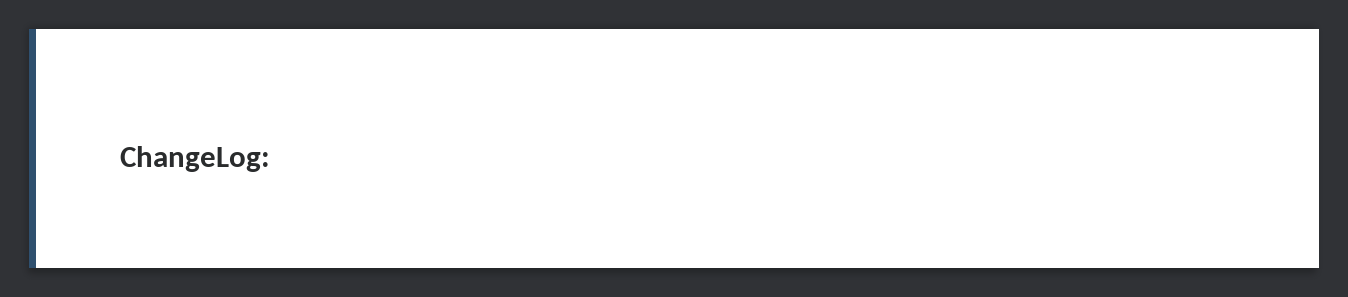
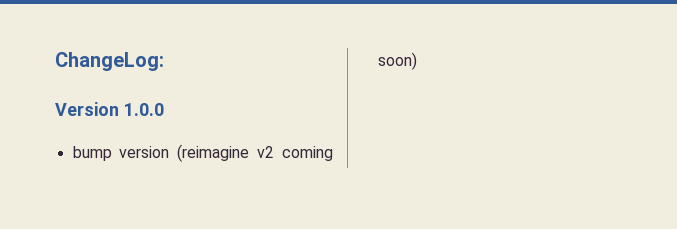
+ Version 1.0.0
+ bump version (reimagine v2 coming soon)

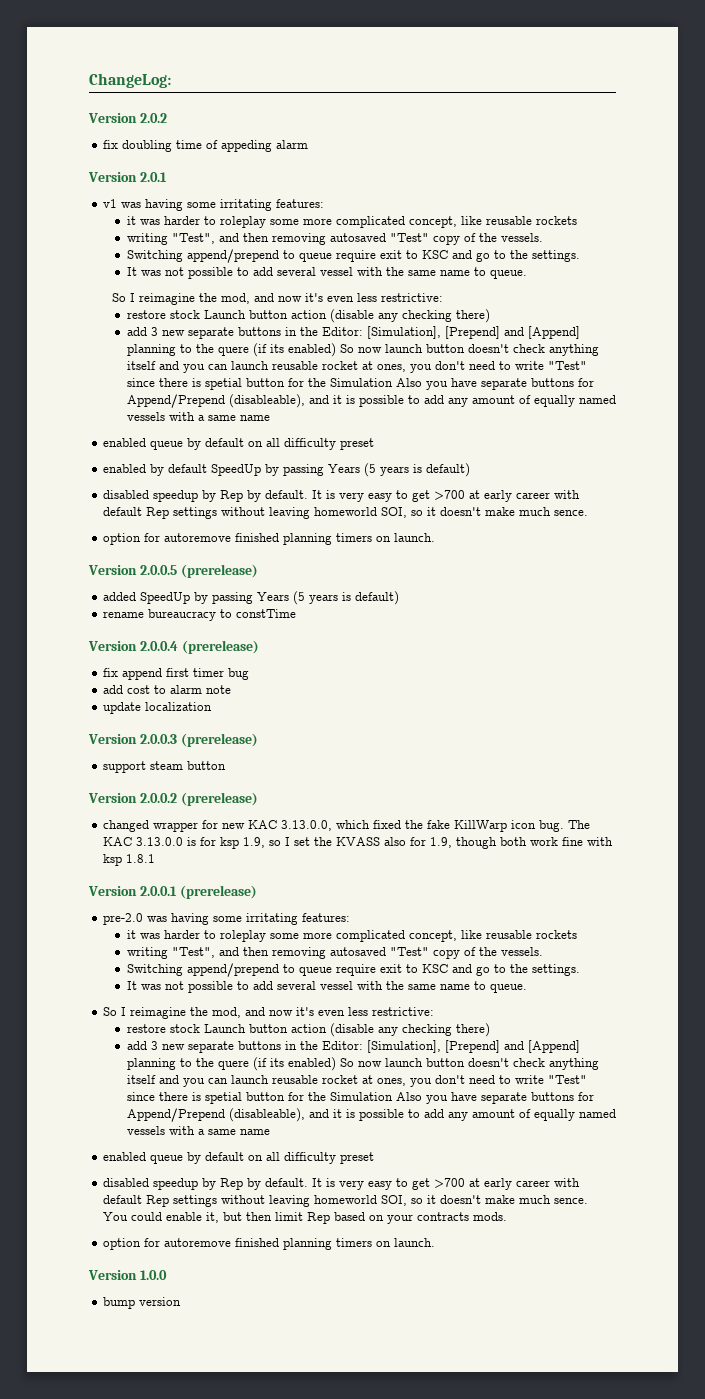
+ Version 2.0.2
+ fix doubling time of appeding alarm
+ Version 2.0.1
+ v1 was having some irritating features:
+ it was harder to roleplay some more complicated concept, like reusable rockets
+ writing "Test", and then removing autosaved "Test" copy of the vessels.
+ Switching append/prepend to queue require exit to KSC and go to the settings.
+ It was not possible to add several vessel with the same name to queue.
+ So I reimagine the mod, and now it's even less restrictive:
+ restore stock Launch button action (disable any checking there)
+ add 3 new separate buttons in the Editor: [Simulation], [Prepend] and [Append] planning to the quere (if its enabled) So now launch button doesn't check anything itself and you can launch reusable rocket at ones, you don't need to write "Test" since there is spetial button for the Simulation Also you have separate buttons for Append/Prepend (disableable), and it is possible to add any amount of equally named vessels with a same name
+ enabled queue by default on all difficulty preset
+ enabled by default SpeedUp by passing Years (5 years is default)
+ disabled speedup by Rep by default. It is very easy to get >700 at early career with default Rep settings without leaving homeworld SOI, so it doesn't make much sence.
+ option for autoremove finished planning timers on launch.
+ Version 2.0.0.5 (prerelease)
+ added SpeedUp by passing Years (5 years is default)
+ rename bureaucracy to constTime
+ Version 2.0.0.4 (prerelease)
+ fix append first timer bug
+ add cost to alarm note
+ update localization
+ Version 2.0.0.3 (prerelease)
+ support steam button
+ Version 2.0.0.2 (prerelease)
+ changed wrapper for new KAC 3.13.0.0, which fixed the fake KillWarp icon bug. The KAC 3.13.0.0 is for ksp 1.9, so I set the KVASS also for 1.9, though both work fine with ksp 1.8.1
+ Version 2.0.0.1 (prerelease)
+ pre-2.0 was having some irritating features:
+ it was harder to roleplay some more complicated concept, like reusable rockets
+ writing "Test", and then removing autosaved "Test" copy of the vessels.
+ Switching append/prepend to queue require exit to KSC and go to the settings.
+ It was not possible to add several vessel with the same name to queue.
+ So I reimagine the mod, and now it's even less restrictive:
+ restore stock Launch button action (disable any checking there)
+ add 3 new separate buttons in the Editor: [Simulation], [Prepend] and [Append] planning to the quere (if its enabled) So now launch button doesn't check anything itself and you can launch reusable rocket at ones, you don't need to write "Test" since there is spetial button for the Simulation Also you have separate buttons for Append/Prepend (disableable), and it is possible to add any amount of equally named vessels with a same name
+ enabled queue by default on all difficulty preset
+ disabled speedup by Rep by default. It is very easy to get >700 at early career with default Rep settings without leaving homeworld SOI, so it doesn't make much sence. You could enable it, but then limit Rep based on your contracts mods.
+ option for autoremove finished planning timers on launch.
- bump version (reimagine v2 coming soon)
+ bump version

